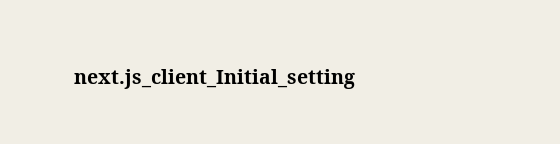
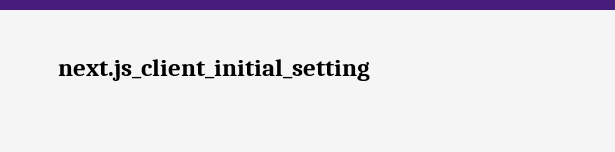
- next.js_client_Initial_setting
+ next.js_client_initial_setting

